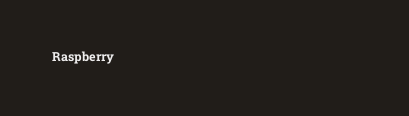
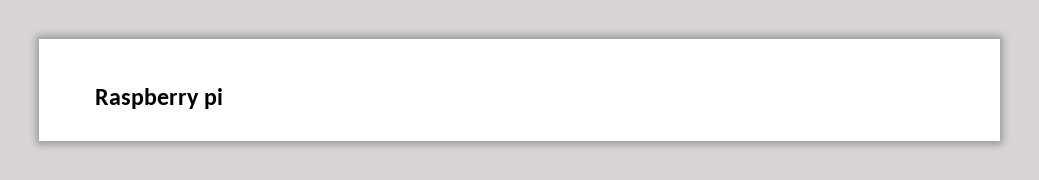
- Raspberry
+ Raspberry pi

